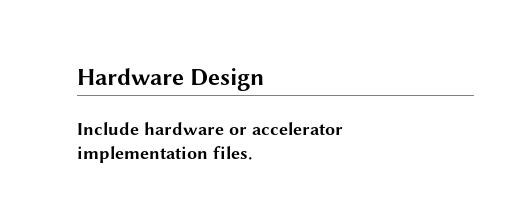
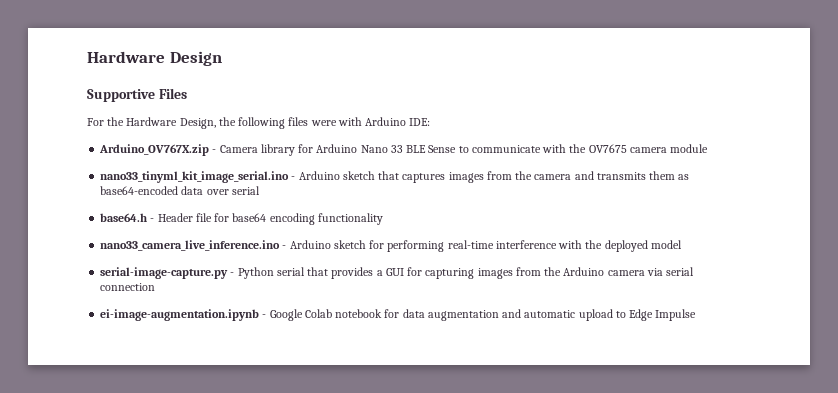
- Include hardware or accelerator implementation files.
+ Supportive Files
+ For the Hardware Design, the following files were with Arduino IDE:
+ Arduino_OV767X.zip - Camera library for Arduino Nano 33 BLE Sense to communicate with the OV7675 camera module
+ nano33_tinyml_kit_image_serial.ino - Arduino sketch that captures images from the camera and transmits them as base64-encoded data over serial
+ base64.h - Header file for base64 encoding functionality
+ nano33_camera_live_inference.ino - Arduino sketch for performing real-time interference with the deployed model
+ serial-image-capture.py - Python serial that provides a GUI for capturing images from the Arduino camera via serial connection
+ ei-image-augmentation.ipynb - Google Colab notebook for data augmentation and automatic upload to Edge Impulse

